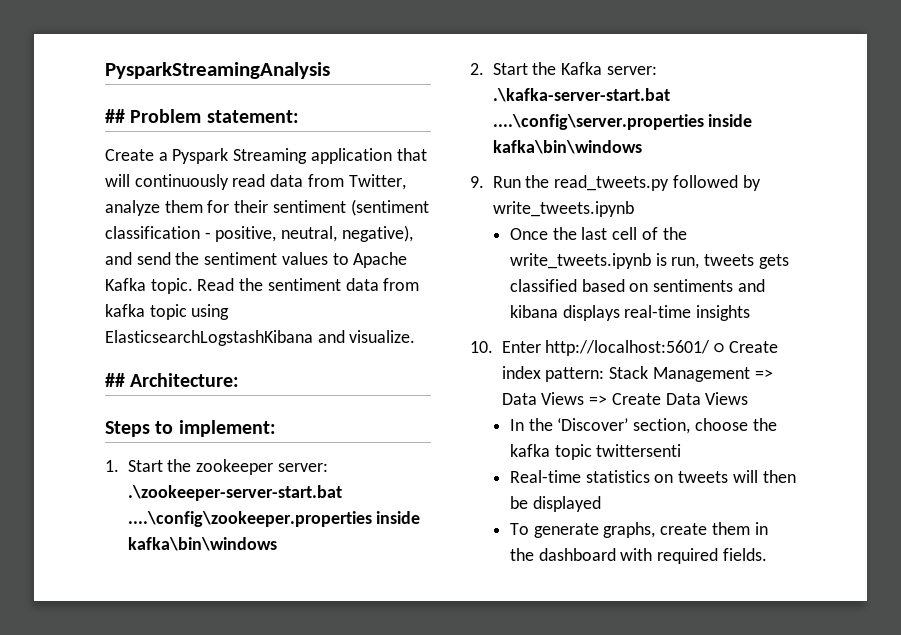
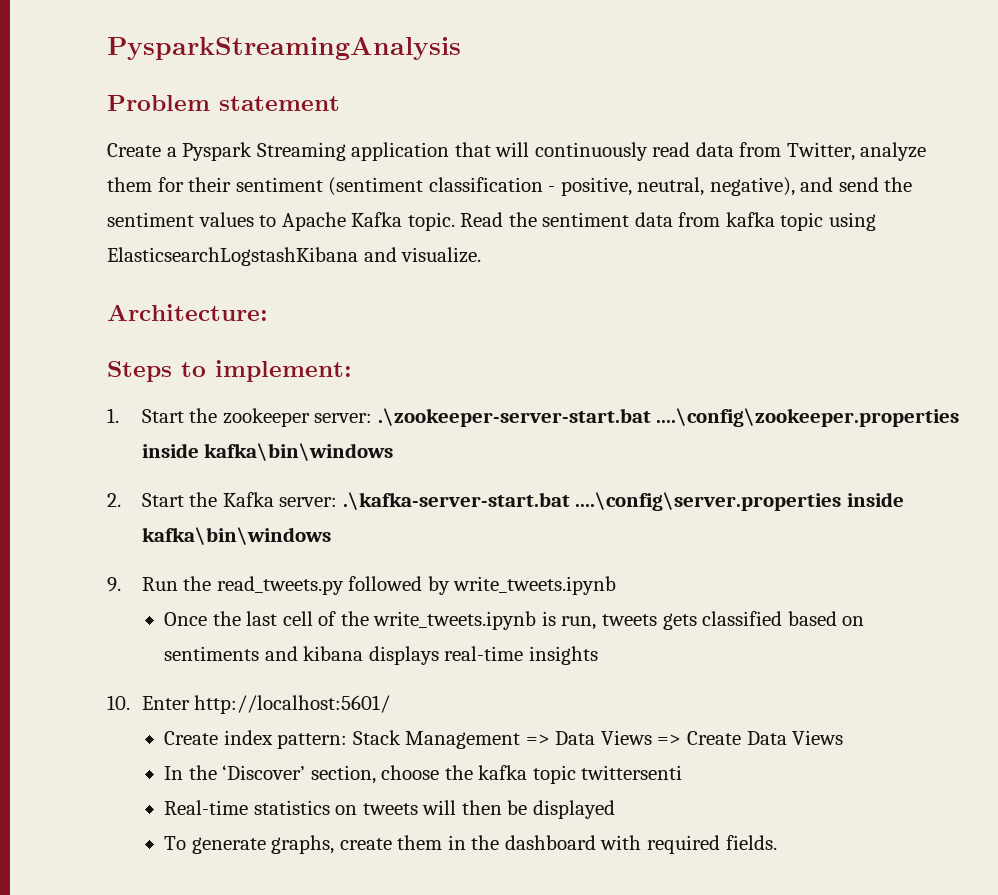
- ## Problem statement:
+ Problem statement
- ## Architecture:
+ Architecture:
- 10. Enter http://localhost:5601/ ○ Create index pattern: Stack Management => Data Views => Create Data Views
+ 10. Enter http://localhost:5601/
+ Create index pattern: Stack Management => Data Views => Create Data Views

